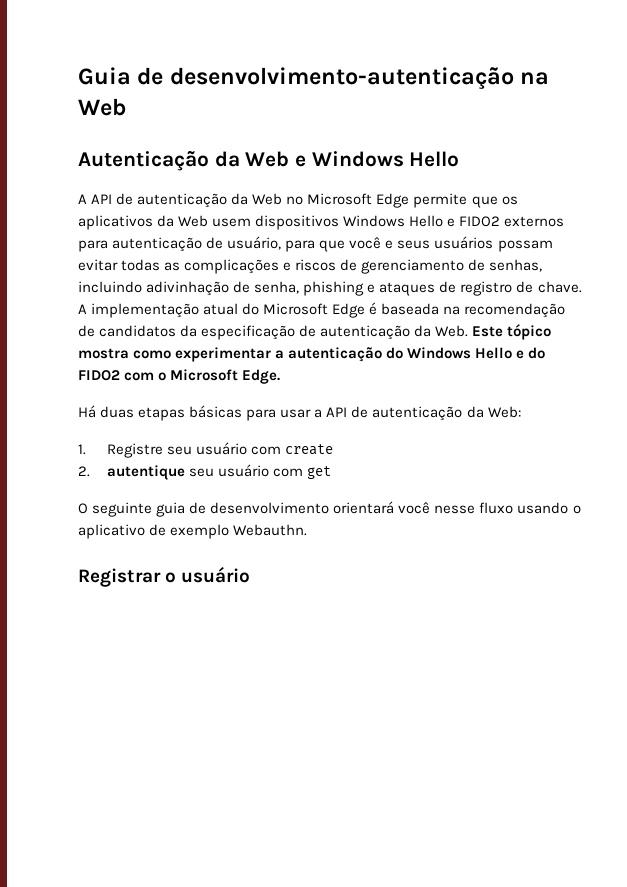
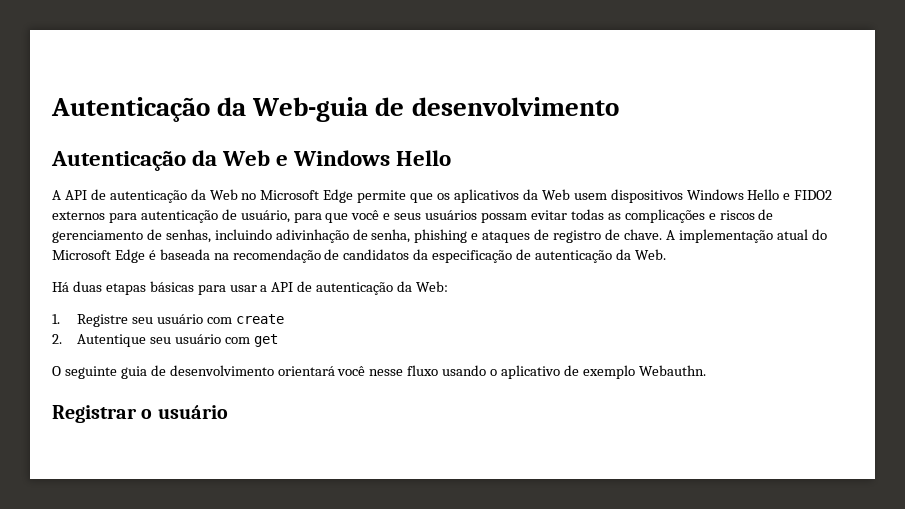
- Guia de desenvolvimento-autenticação na Web
+ Autenticação da Web-guia de desenvolvimento
- A implementação atual do Microsoft Edge é baseada na recomendação de candidatos da especificação de autenticação da Web. Este tópico mostra como experimentar a autenticação do Windows Hello e do FIDO2 com o Microsoft Edge.
+ A implementação atual do Microsoft Edge é baseada na recomendação de candidatos da especificação de autenticação da Web.
- 2. autentique seu usuário com get
+ 2. Autentique seu usuário com get

